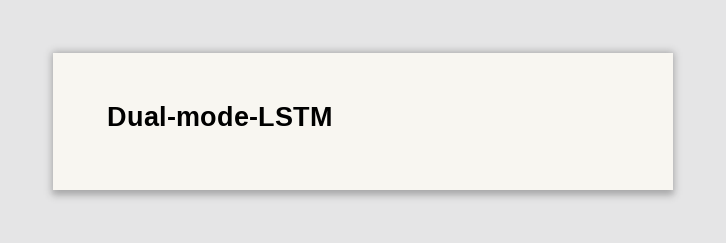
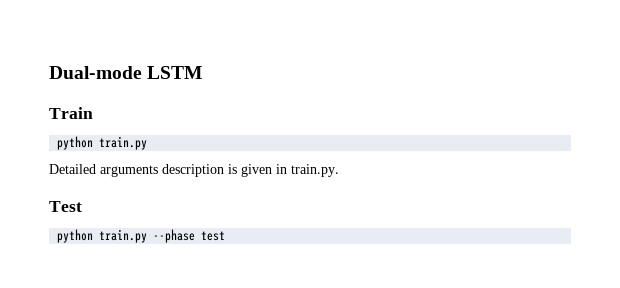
- Dual-mode-LSTM
+ Dual-mode LSTM
+ Train
+ python train.py
+ Detailed arguments description is given in train.py.
+ Test
+ python train.py --phase test

